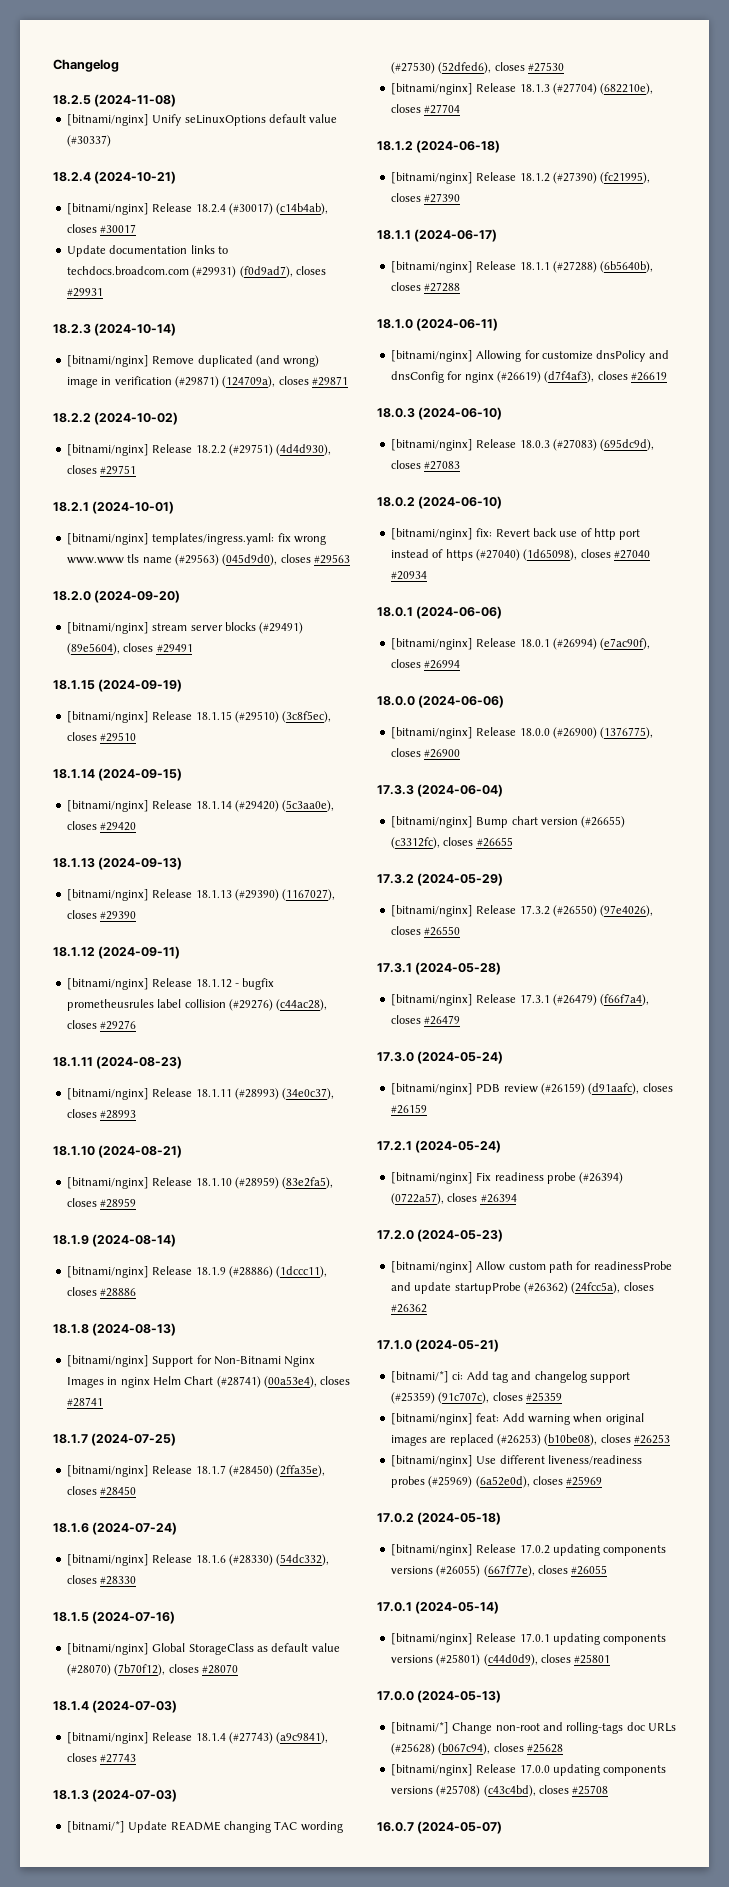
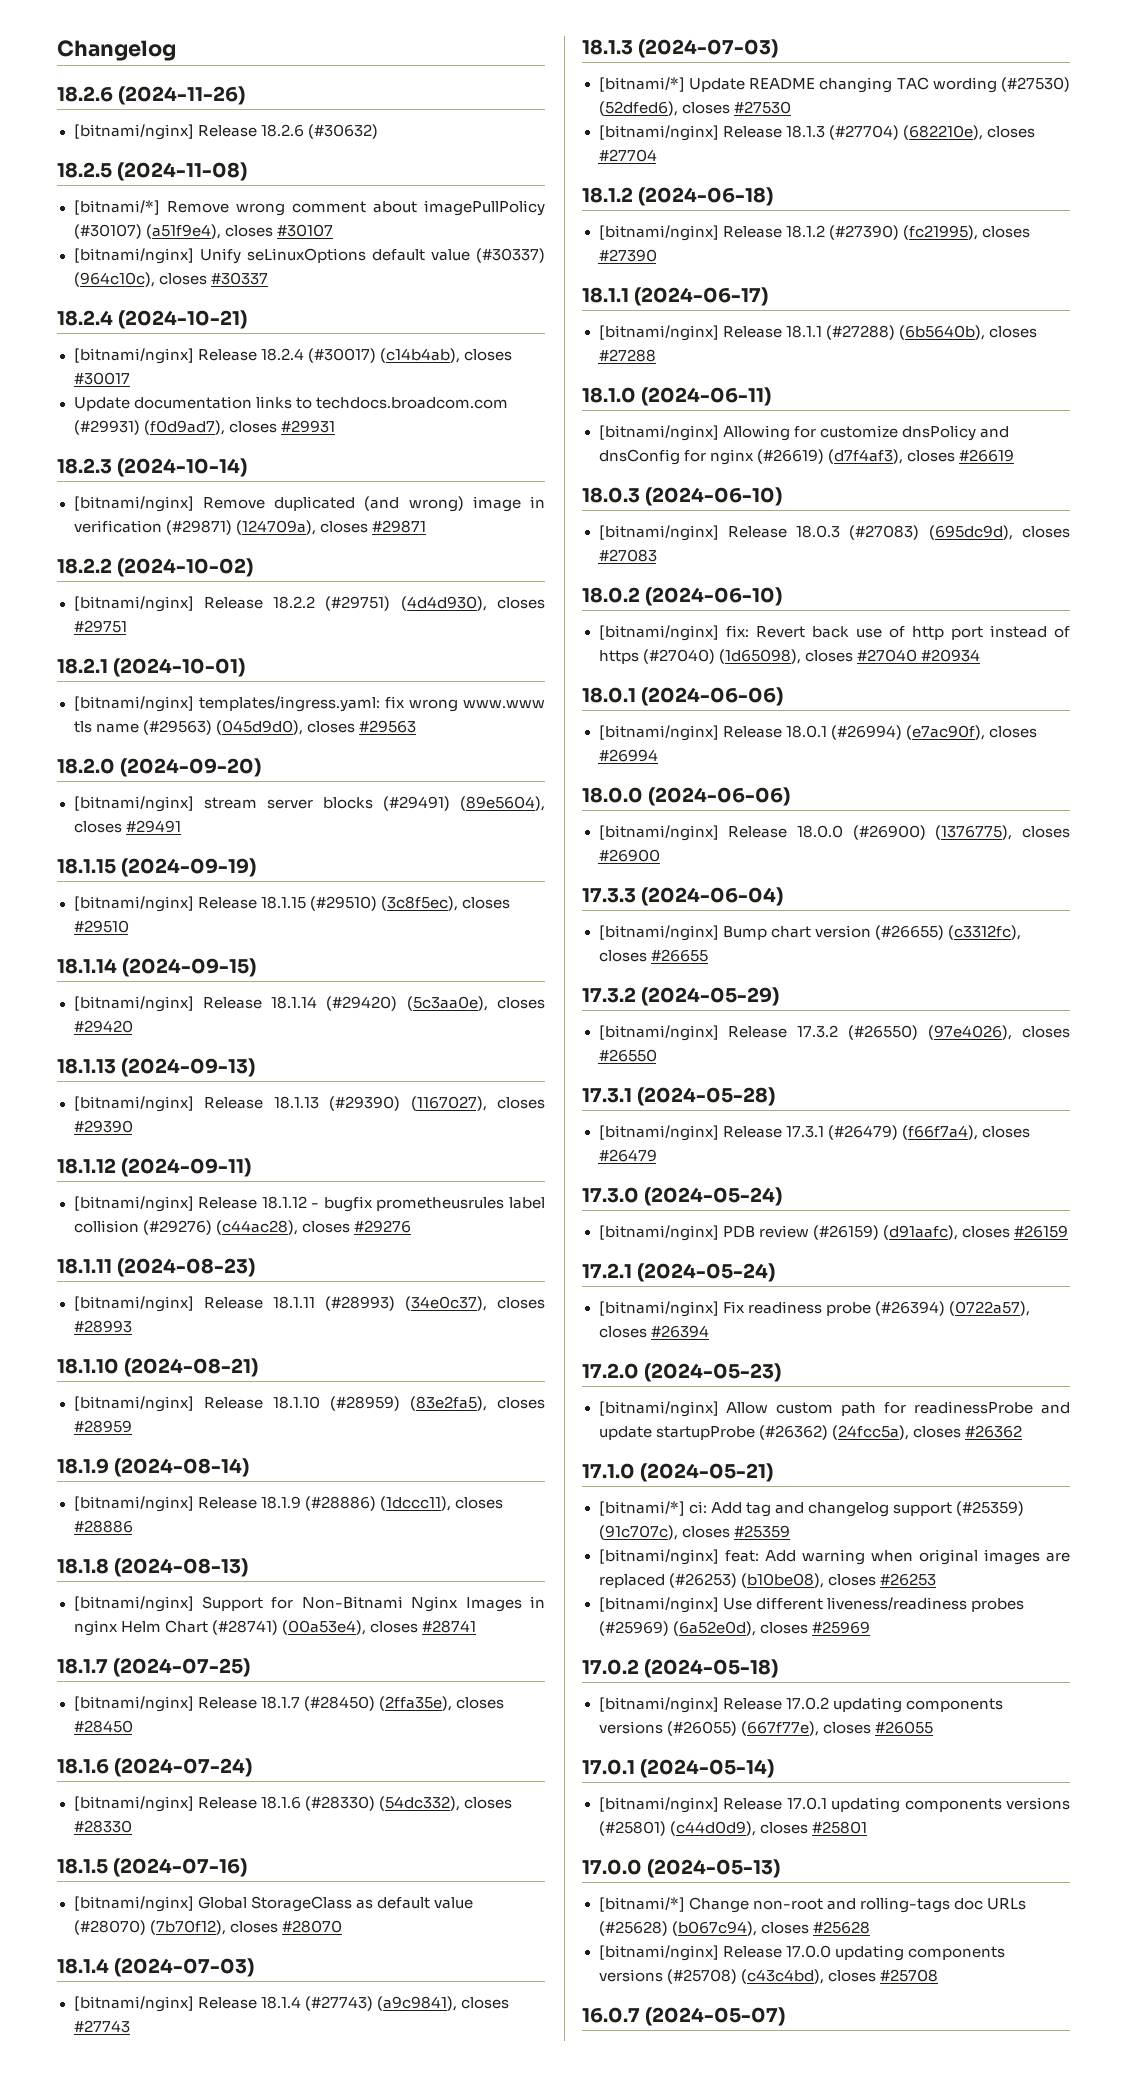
+ 18.2.6 (2024-11-26)
+ [bitnami/nginx] Release 18.2.6 (#30632)
  18.2.5 (2024-11-08)
+ [bitnami/*] Remove wrong comment about imagePullPolicy (#30107) (a51f9e4), closes #30107
- [bitnami/nginx] Unify seLinuxOptions default value (#30337)
+ [bitnami/nginx] Unify seLinuxOptions default value (#30337) (964c10c), closes #30337

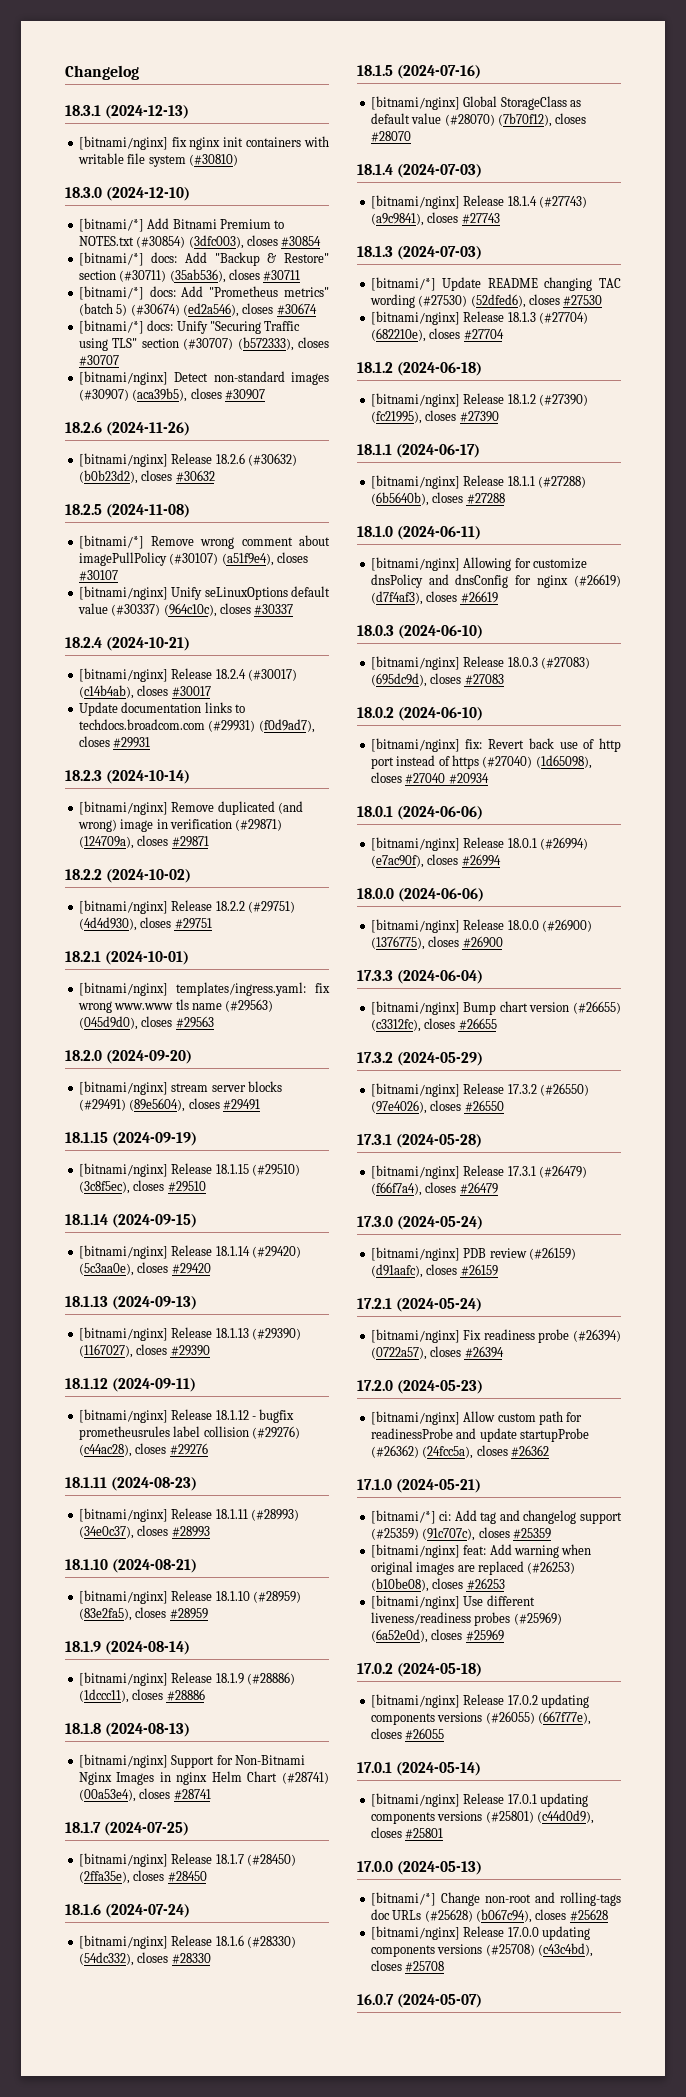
+ 18.3.1 (2024-12-13)
+ [bitnami/nginx] fix nginx init containers with writable file system (#30810)
+ 18.3.0 (2024-12-10)
+ [bitnami/*] Add Bitnami Premium to NOTES.txt (#30854) (3dfc003), closes #30854
+ [bitnami/*] docs: Add "Backup & Restore" section (#30711) (35ab536), closes #30711
+ [bitnami/*] docs: Add "Prometheus metrics" (batch 5) (#30674) (ed2a546), closes #30674
+ [bitnami/*] docs: Unify "Securing Traffic using TLS" section (#30707) (b572333), closes #30707
+ [bitnami/nginx] Detect non-standard images (#30907) (aca39b5), closes #30907
- [bitnami/nginx] Release 18.2.6 (#30632)
+ [bitnami/nginx] Release 18.2.6 (#30632) (b0b23d2), closes #30632

